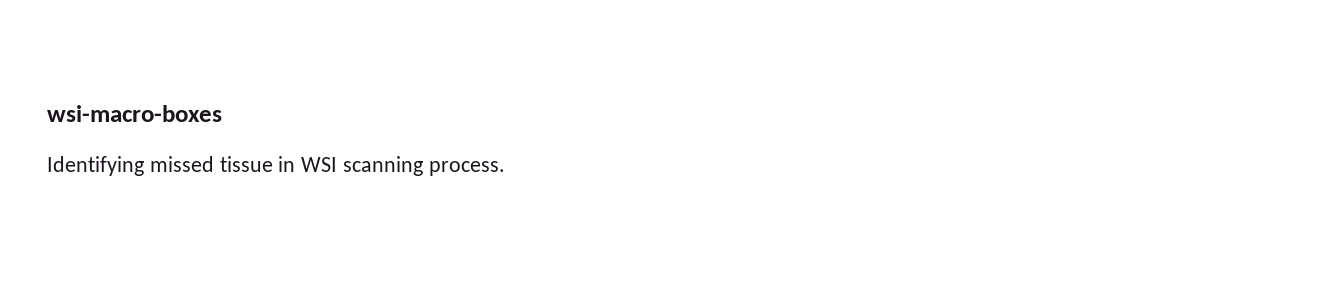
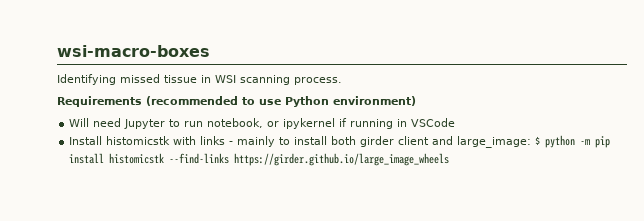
+ Requirements (recommended to use Python environment)
+ Will need Jupyter to run notebook, or ipykernel if running in VSCode
+ Install histomicstk with links - mainly to install both girder client and large_image: $ python -m pip install histomicstk --find-links https://girder.github.io/large_image_wheels

